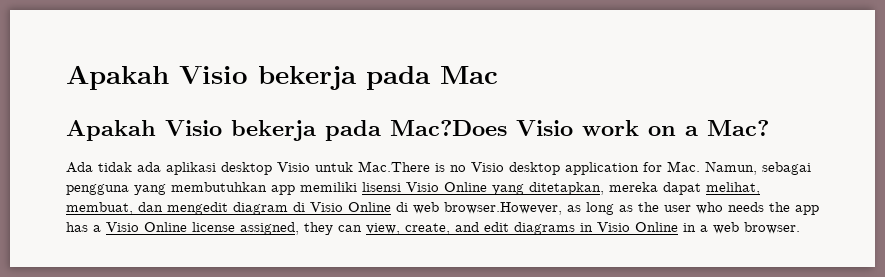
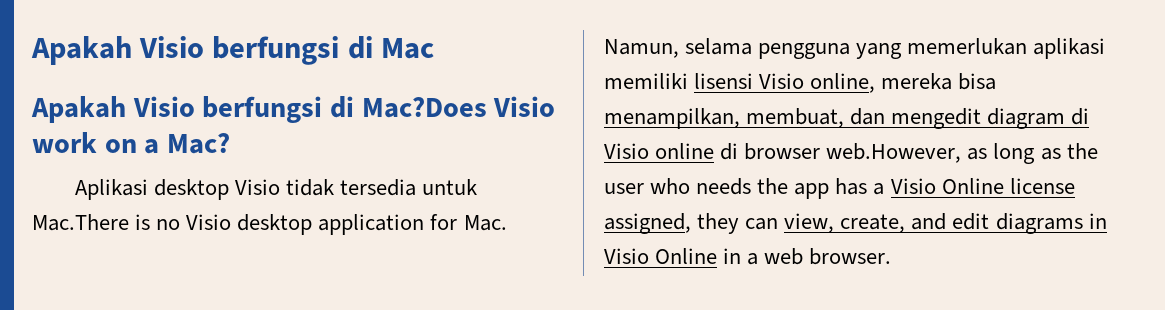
- Apakah Visio bekerja pada Mac
+ Apakah Visio berfungsi di Mac
- Apakah Visio bekerja pada Mac?Does Visio work on a Mac?
+ Apakah Visio berfungsi di Mac?Does Visio work on a Mac?
- Ada tidak ada aplikasi desktop Visio untuk Mac.There is no Visio desktop application for Mac. Namun, sebagai pengguna yang membutuhkan app memiliki lisensi Visio Online yang ditetapkan, mereka dapat melihat, membuat, dan mengedit diagram di Visio Online di web browser.However, as long as the user who needs the app has a Visio Online license assigned, they can view, create, and edit diagrams in Visio Online in a web browser.
+ Aplikasi desktop Visio tidak tersedia untuk Mac.There is no Visio desktop application for Mac. Namun, selama pengguna yang memerlukan aplikasi memiliki lisensi Visio online, mereka bisa menampilkan, membuat, dan mengedit diagram di Visio online di browser web.However, as long as the user who needs the app has a Visio Online license assigned, they can view, create, and edit diagrams in Visio Online in a web browser.

